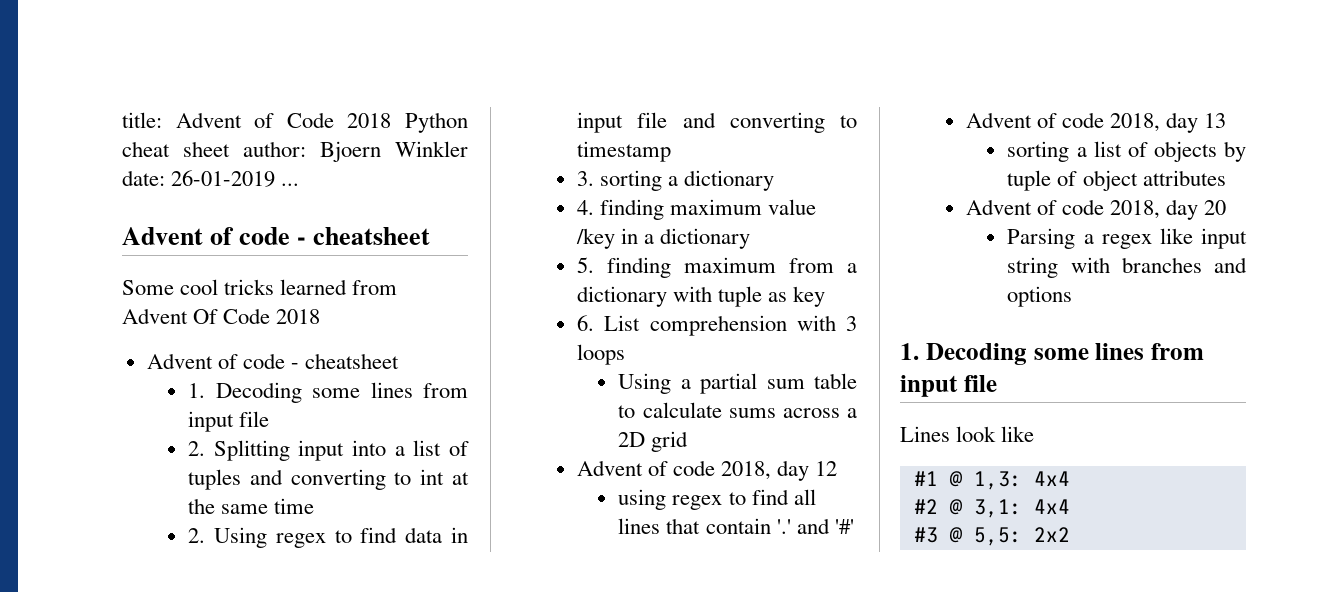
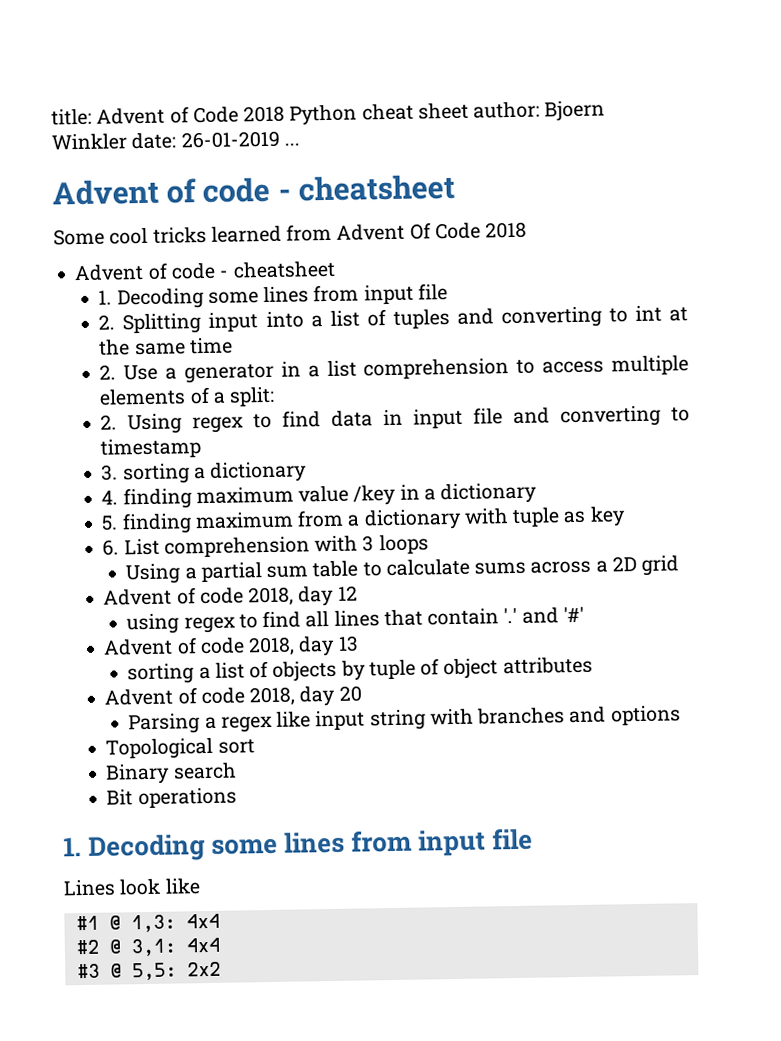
+ 2. Use a generator in a list comprehension to access multiple elements of a split:
+ Topological sort
+ Binary search
+ Bit operations

